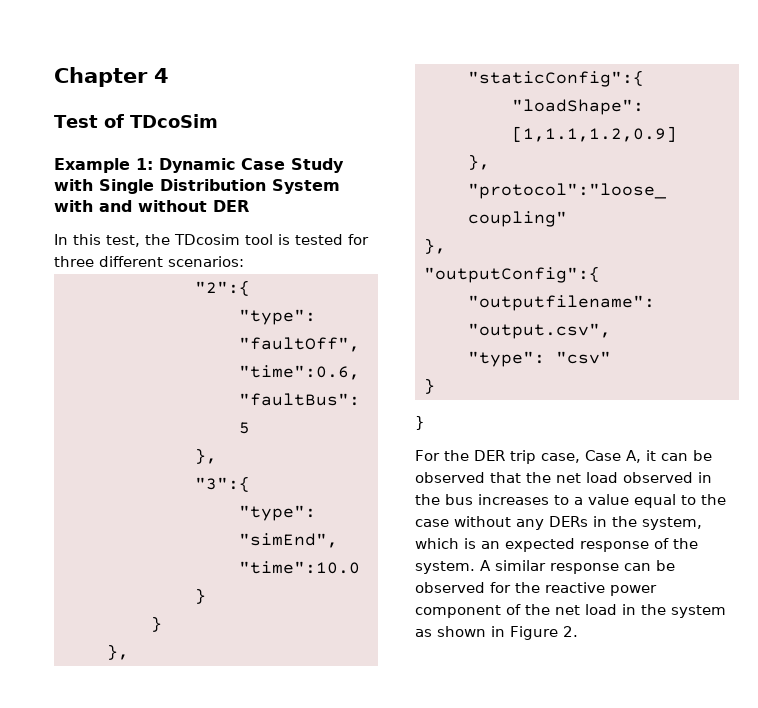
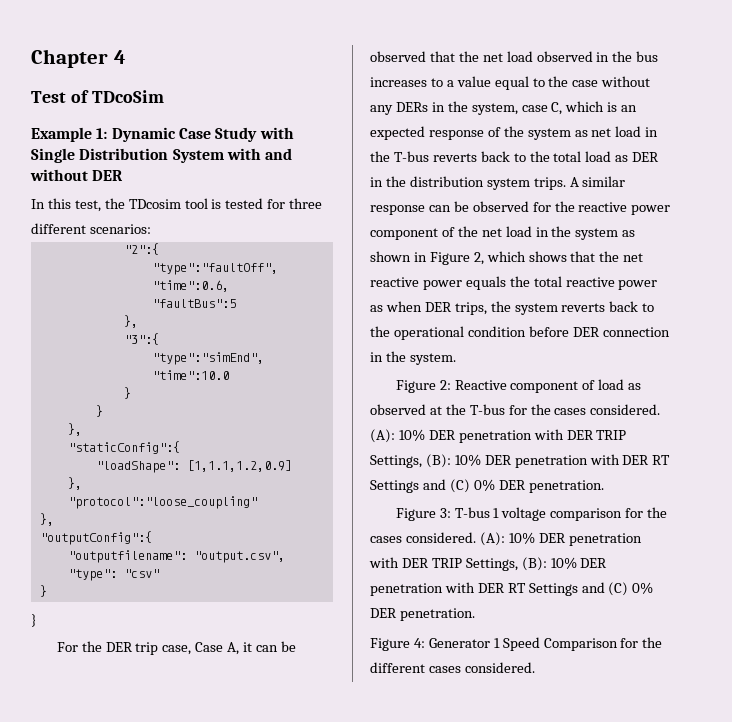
- For the DER trip case, Case A, it can be observed that the net load observed in the bus increases to a value equal to the case without any DERs in the system, which is an expected response of the system.
+ For the DER trip case, Case A, it can be observed that the net load observed in the bus increases to a value equal to the case without any DERs in the system, case C, which is an expected response of the system as net load in the T-bus reverts back to the total load as DER in the distribution system trips.
- A similar response can be observed for the reactive power component of the net load in the system as shown in Figure 2.
+ A similar response can be observed for the reactive power component of the net load in the system as shown in Figure 2, which shows that the net reactive power equals the total reactive power as when DER trips, the system reverts back to the operational condition before DER connection in the system.
+ Figure 2: Reactive component of load as observed at the T-bus for the cases considered. (A): 10% DER penetration with DER TRIP Settings, (B): 10% DER penetration with DER RT Settings and (C) 0% DER penetration.
+ Figure 3: T-bus 1 voltage comparison for the cases considered. (A): 10% DER penetration with DER TRIP Settings, (B): 10% DER penetration with DER RT Settings and (C) 0% DER penetration.
+ Figure 4: Generator 1 Speed Comparison for the different cases considered.

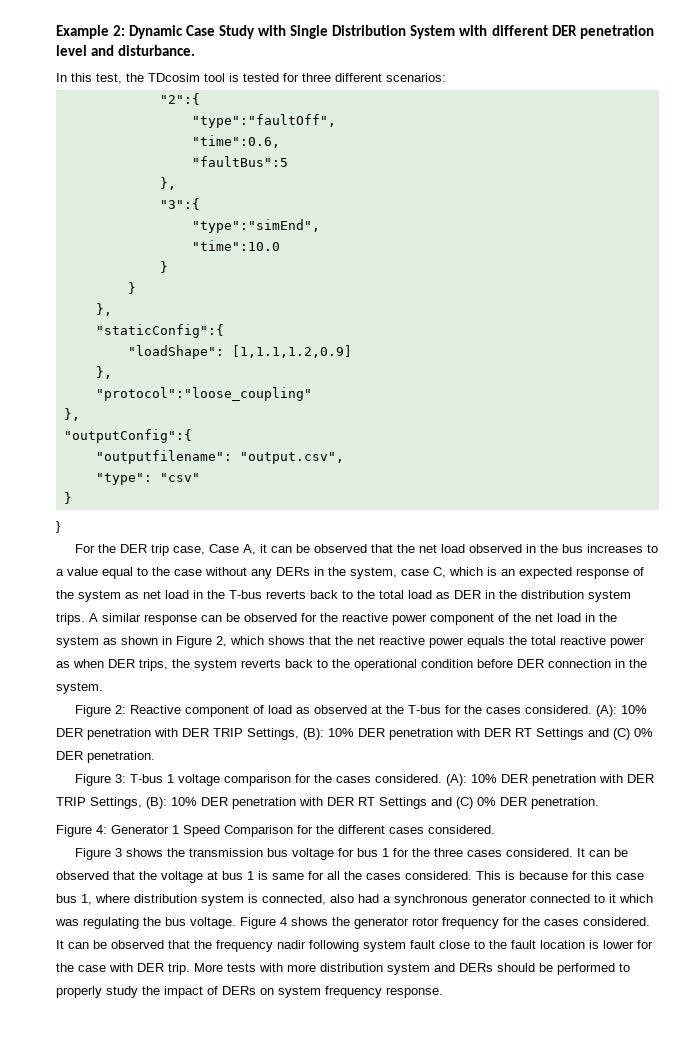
- Chapter 4
- Test of TDcoSim
- Example 1: Dynamic Case Study with Single Distribution System with and without DER
+ Example 2: Dynamic Case Study with Single Distribution System with different DER penetration level and disturbance.
+ Figure 3 shows the transmission bus voltage for bus 1 for the three cases considered. It can be observed that the voltage at bus 1 is same for all the cases considered. This is because for this case bus 1, where distribution system is connected, also had a synchronous generator connected to it which was regulating the bus voltage. Figure 4 shows the generator rotor frequency for the cases considered. It can be observed that the frequency nadir following system fault close to the fault location is lower for the case with DER trip. More tests with more distribution system and DERs should be performed to properly study the impact of DERs on system frequency response.

